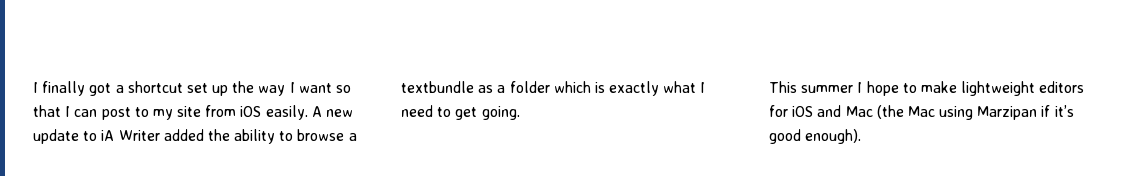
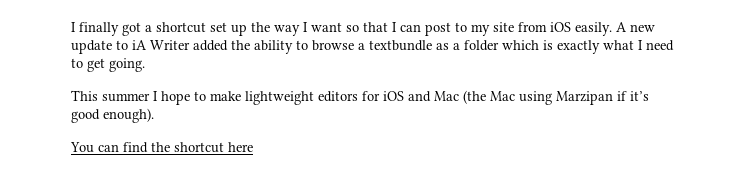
+ You can find the shortcut here

